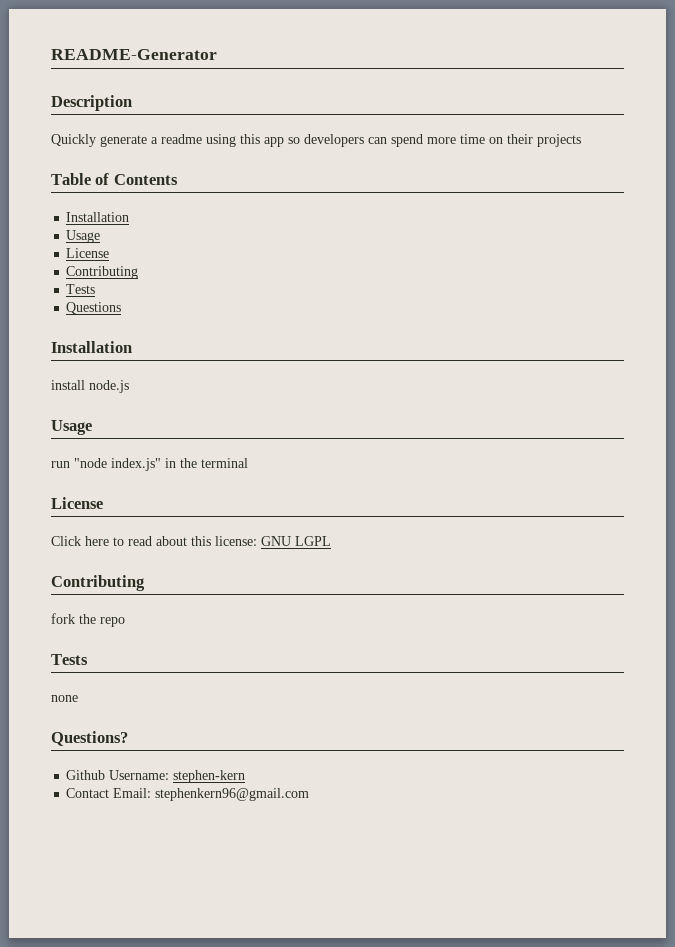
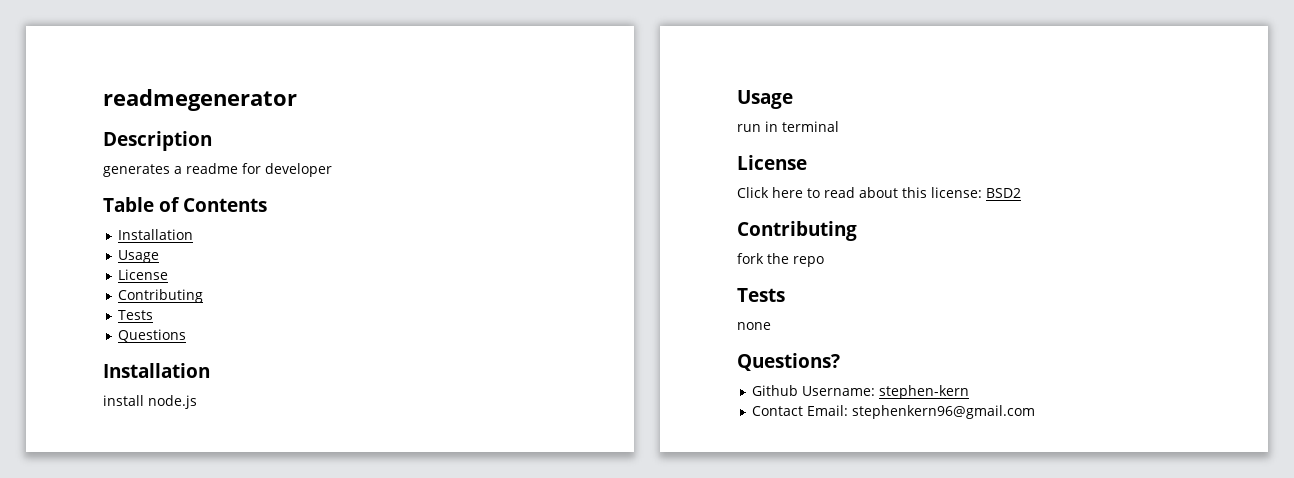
- README-Generator
+ readmegenerator
- Quickly generate a readme using this app so developers can spend more time on their projects
+ generates a readme for developer
- run "node index.js" in the terminal
+ run in terminal
- Click here to read about this license: GNU LGPL
+ Click here to read about this license: BSD2

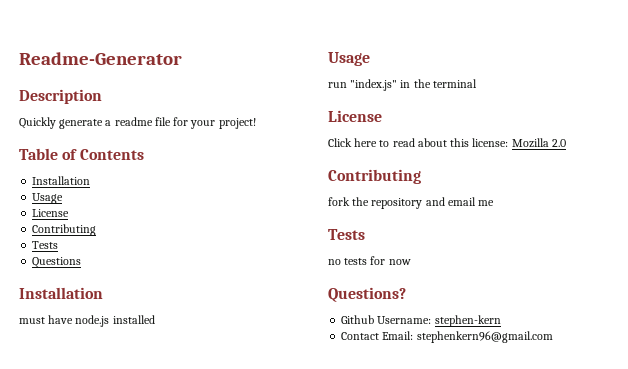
- readmegenerator
+ Readme-Generator
- generates a readme for developer
+ Quickly generate a readme file for your project!
- install node.js
+ must have node.js installed
- run in terminal
+ run "index.js" in the terminal
- Click here to read about this license: BSD2
+ Click here to read about this license: Mozilla 2.0
- fork the repo
+ fork the repository and email me
  Tests
- none
+ no tests for now

